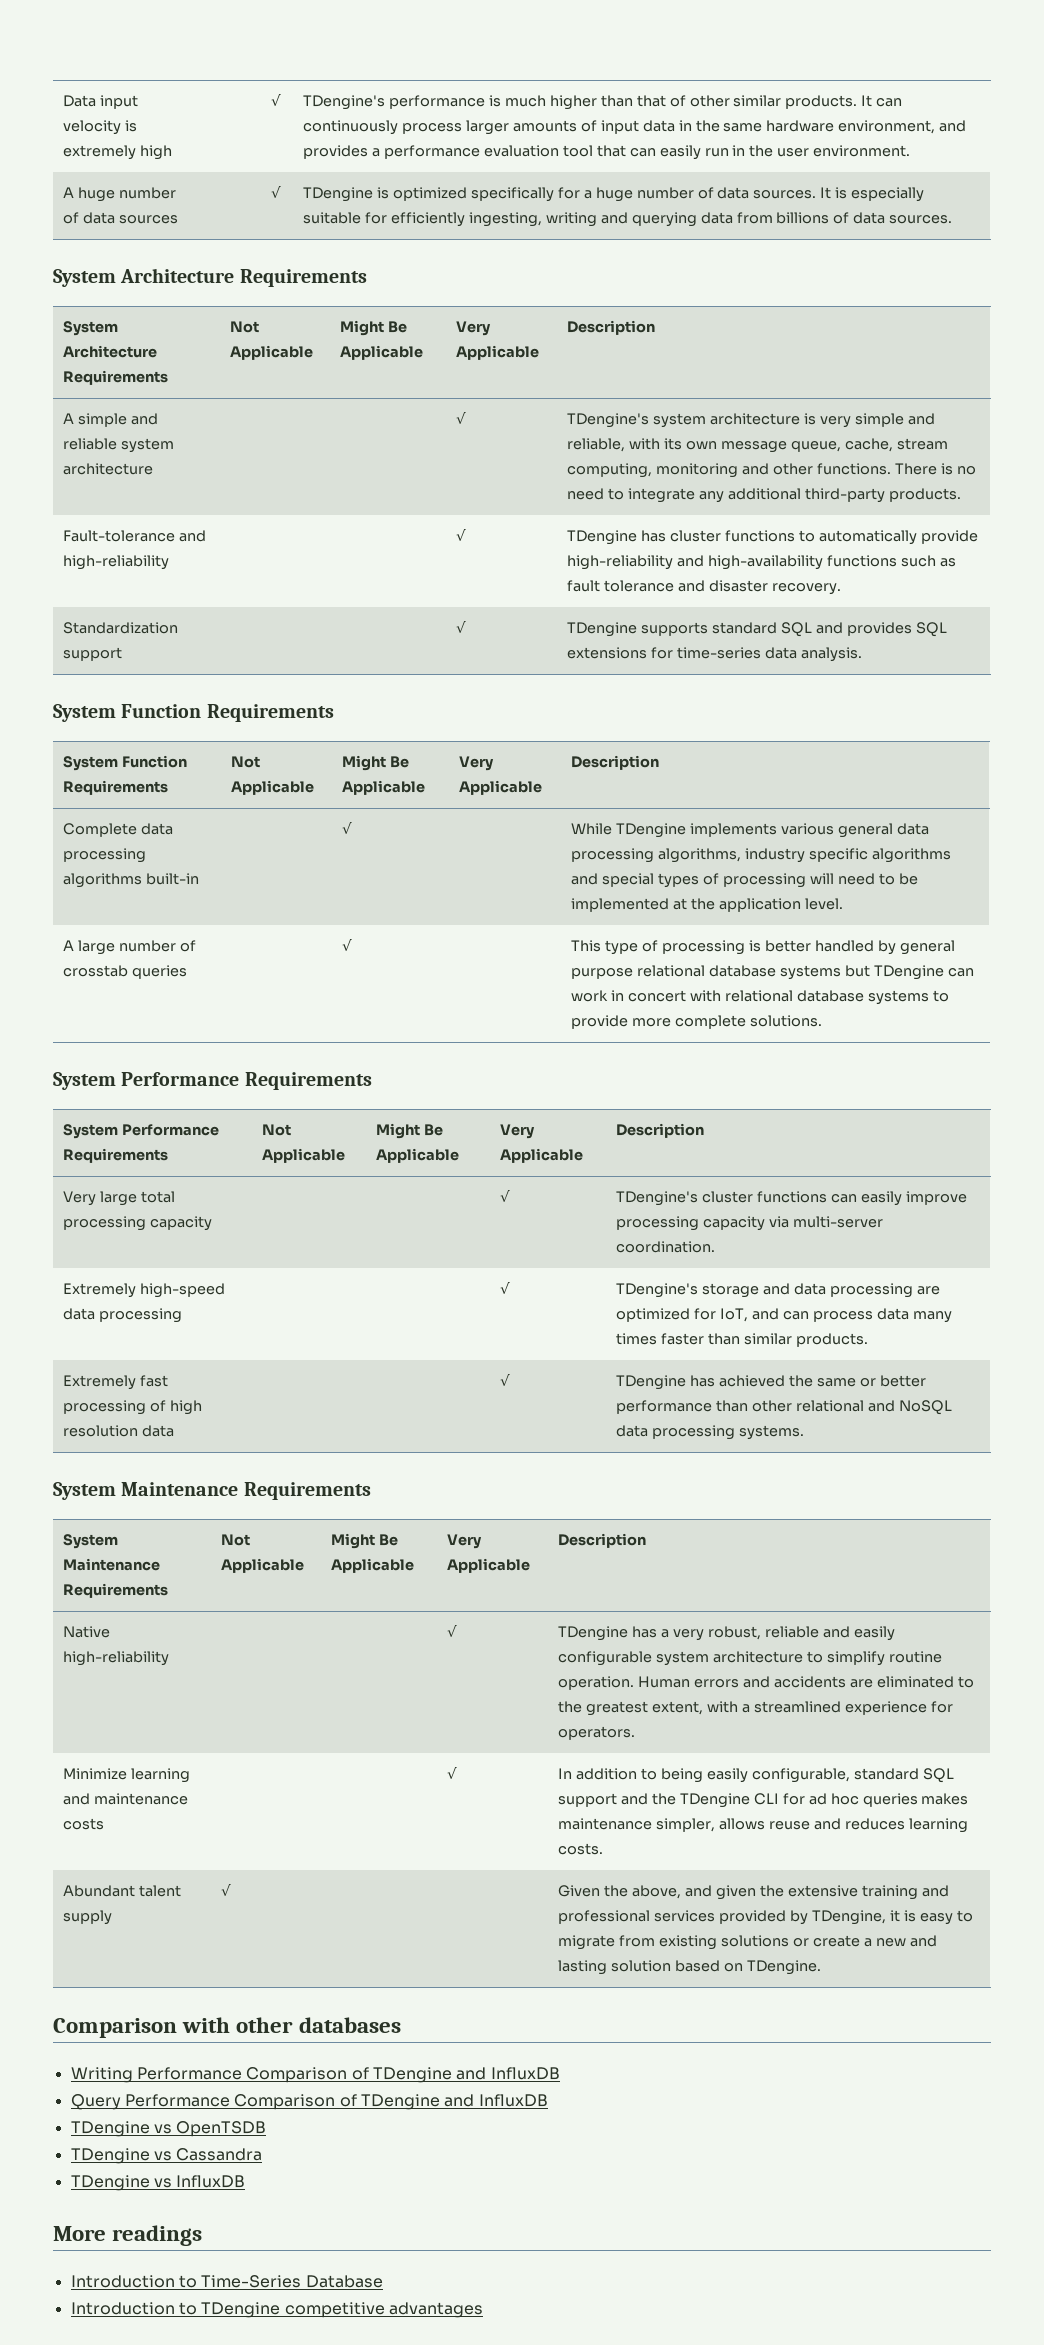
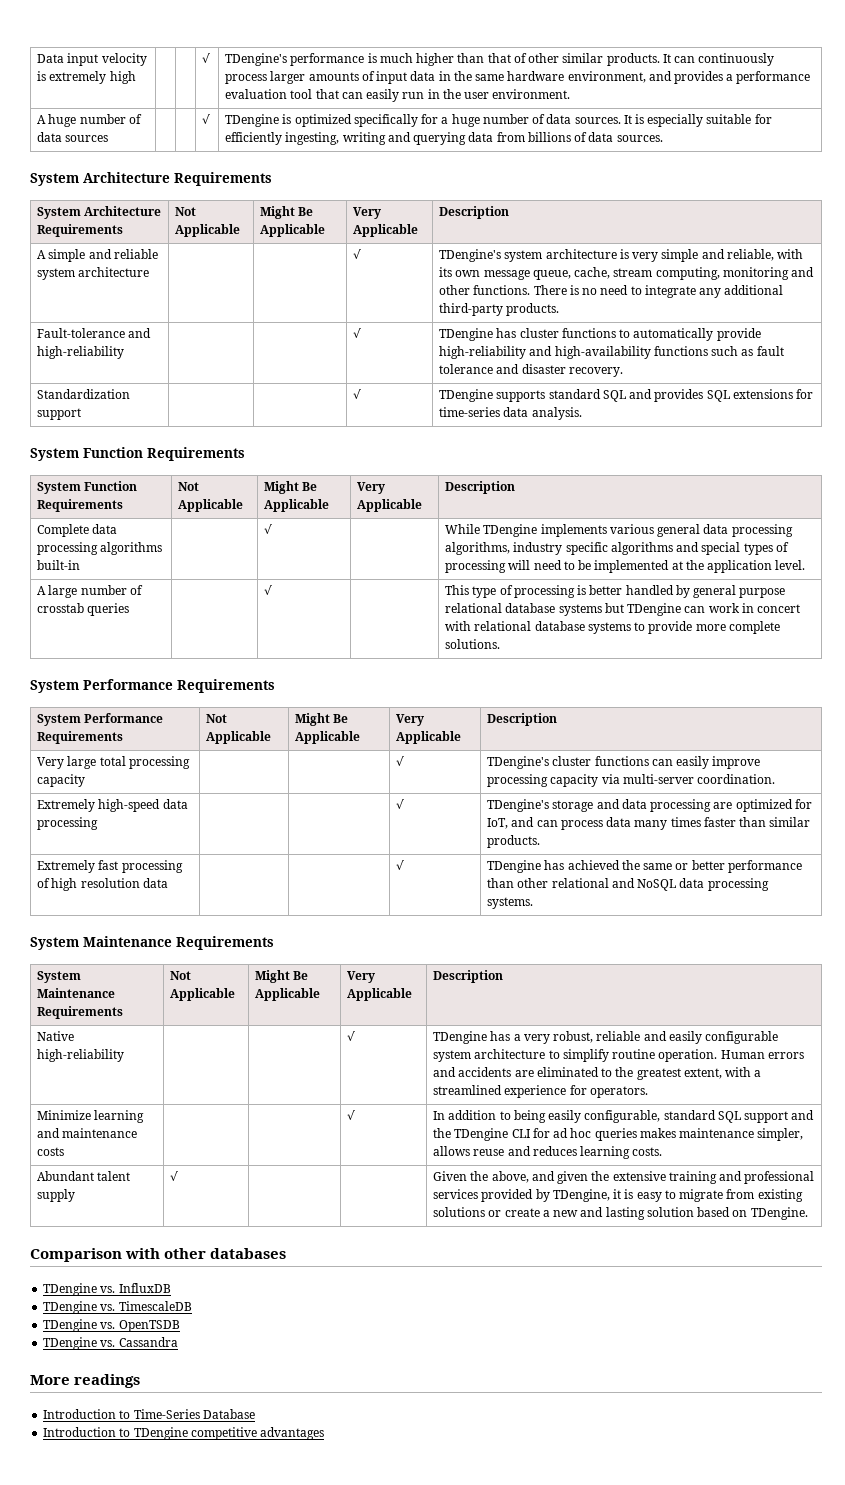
- Writing Performance Comparison of TDengine and InfluxDB
- Query Performance Comparison of TDengine and InfluxDB
- TDengine vs OpenTSDB
+ TDengine vs. InfluxDB
+ TDengine vs. TimescaleDB
+ TDengine vs. OpenTSDB
- TDengine vs Cassandra
+ TDengine vs. Cassandra
- TDengine vs InfluxDB

